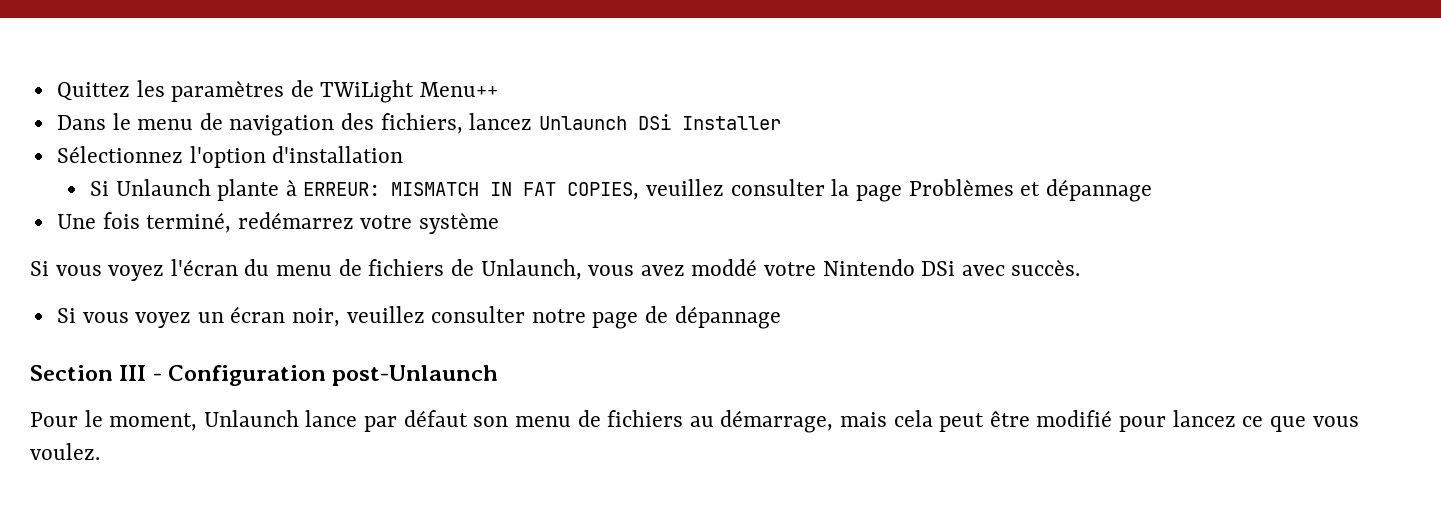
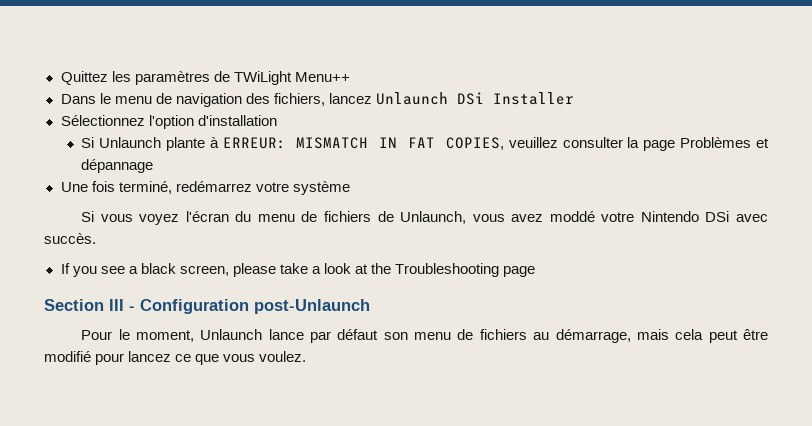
- Si vous voyez un écran noir, veuillez consulter notre page de dépannage
+ If you see a black screen, please take a look at the Troubleshooting page

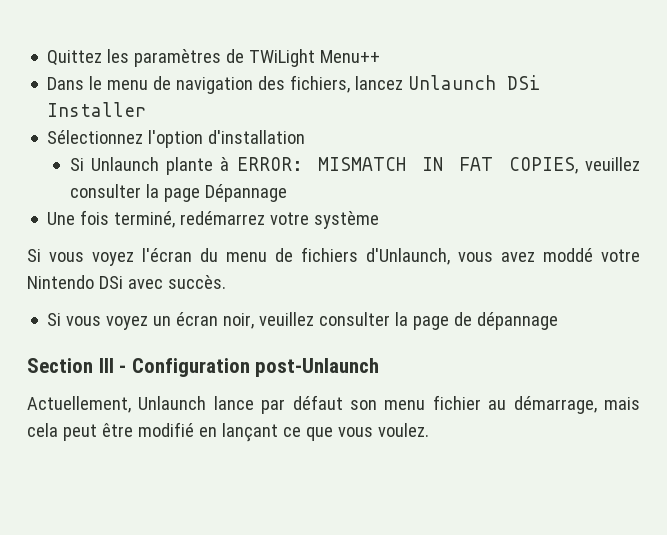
- Si Unlaunch plante à ERREUR: MISMATCH IN FAT COPIES, veuillez consulter la page Problèmes et dépannage
+ Si Unlaunch plante à ERROR: MISMATCH IN FAT COPIES, veuillez consulter la page Dépannage
- Si vous voyez l'écran du menu de fichiers de Unlaunch, vous avez moddé votre Nintendo DSi avec succès.
+ Si vous voyez l'écran du menu de fichiers d'Unlaunch, vous avez moddé votre Nintendo DSi avec succès.
- If you see a black screen, please take a look at the Troubleshooting page
+ Si vous voyez un écran noir, veuillez consulter la page de dépannage
- Pour le moment, Unlaunch lance par défaut son menu de fichiers au démarrage, mais cela peut être modifié pour lancez ce que vous voulez.
+ Actuellement, Unlaunch lance par défaut son menu fichier au démarrage, mais cela peut être modifié en lançant ce que vous voulez.

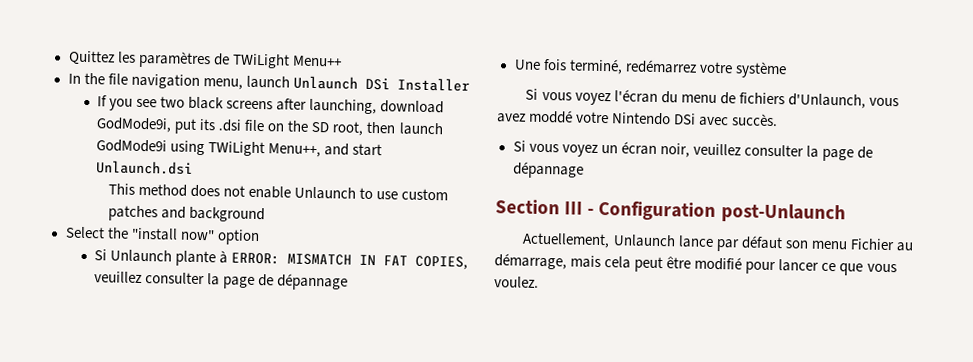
- Dans le menu de navigation des fichiers, lancez Unlaunch DSi Installer
- Sélectionnez l'option d'installation
+ In the file navigation menu, launch Unlaunch DSi Installer
+ If you see two black screens after launching, download GodMode9i, put its .dsi file on the SD root, then launch GodMode9i using TWiLight Menu++, and start Unlaunch.dsi
+ This method does not enable Unlaunch to use custom patches and background
+ Select the "install now" option
- Si Unlaunch plante à ERROR: MISMATCH IN FAT COPIES, veuillez consulter la page Dépannage
+ Si Unlaunch plante à ERROR: MISMATCH IN FAT COPIES, veuillez consulter la page de dépannage
- Actuellement, Unlaunch lance par défaut son menu fichier au démarrage, mais cela peut être modifié en lançant ce que vous voulez.
+ Actuellement, Unlaunch lance par défaut son menu Fichier au démarrage, mais cela peut être modifié pour lancer ce que vous voulez.

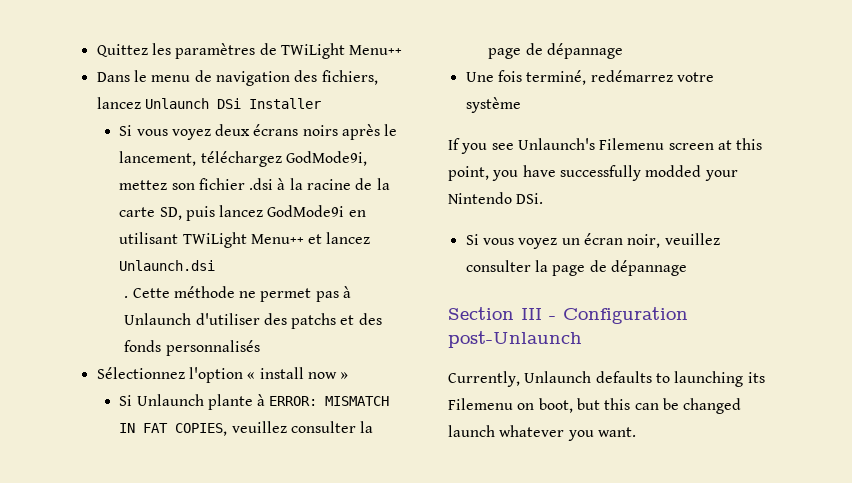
- In the file navigation menu, launch Unlaunch DSi Installer
- If you see two black screens after launching, download GodMode9i, put its .dsi file on the SD root, then launch GodMode9i using TWiLight Menu++, and start Unlaunch.dsi
- This method does not enable Unlaunch to use custom patches and background
- Select the "install now" option
+ Dans le menu de navigation des fichiers, lancez Unlaunch DSi Installer
+ Si vous voyez deux écrans noirs après le lancement, téléchargez GodMode9i, mettez son fichier .dsi à la racine de la carte SD, puis lancez GodMode9i en utilisant TWiLight Menu++ et lancez Unlaunch.dsi
+ . Cette méthode ne permet pas à Unlaunch d'utiliser des patchs et des fonds personnalisés
+ Sélectionnez l'option « install now »
- Si vous voyez l'écran du menu de fichiers d'Unlaunch, vous avez moddé votre Nintendo DSi avec succès.
+ If you see Unlaunch's Filemenu screen at this point, you have successfully modded your Nintendo DSi.
- Actuellement, Unlaunch lance par défaut son menu Fichier au démarrage, mais cela peut être modifié pour lancer ce que vous voulez.
+ Currently, Unlaunch defaults to launching its Filemenu on boot, but this can be changed launch whatever you want.

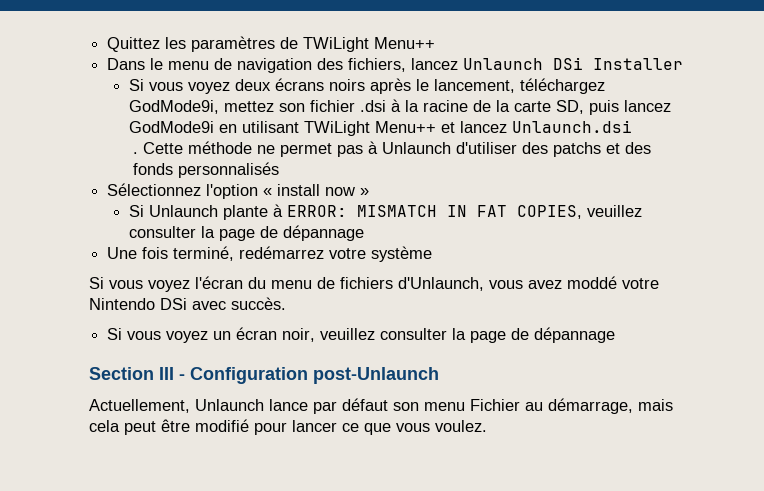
- If you see Unlaunch's Filemenu screen at this point, you have successfully modded your Nintendo DSi.
+ Si vous voyez l'écran du menu de fichiers d'Unlaunch, vous avez moddé votre Nintendo DSi avec succès.
- Currently, Unlaunch defaults to launching its Filemenu on boot, but this can be changed launch whatever you want.
+ Actuellement, Unlaunch lance par défaut son menu Fichier au démarrage, mais cela peut être modifié pour lancer ce que vous voulez.

